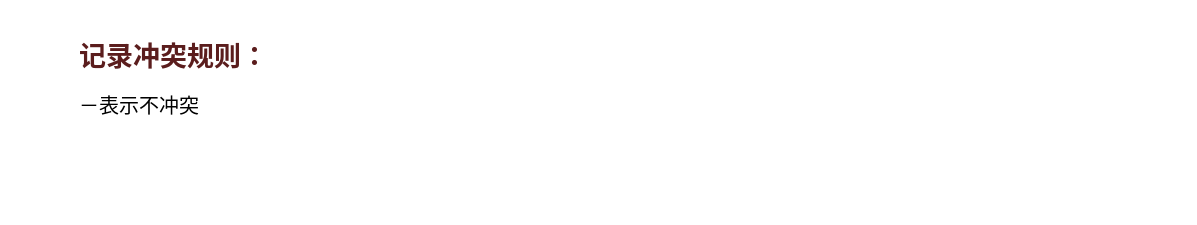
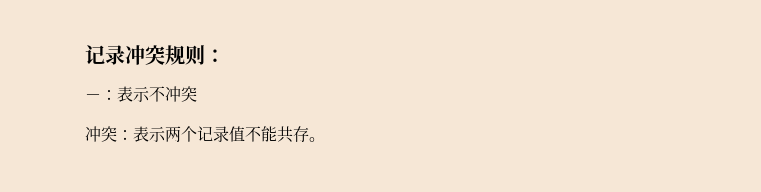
- －表示不冲突
+ －：表示不冲突
+ 冲突：表示两个记录值不能共存。

